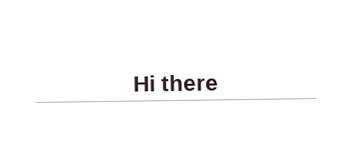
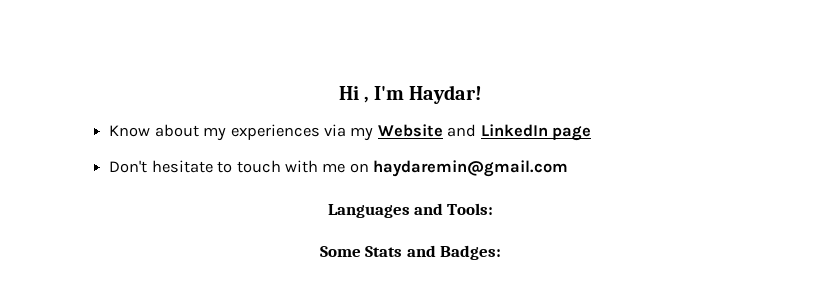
- Hi there
+ Hi , I'm Haydar!
+ Know about my experiences via my Website and LinkedIn page
+ Don't hesitate to touch with me on haydaremin@gmail.com
+ Languages and Tools:
+ Some Stats and Badges:

